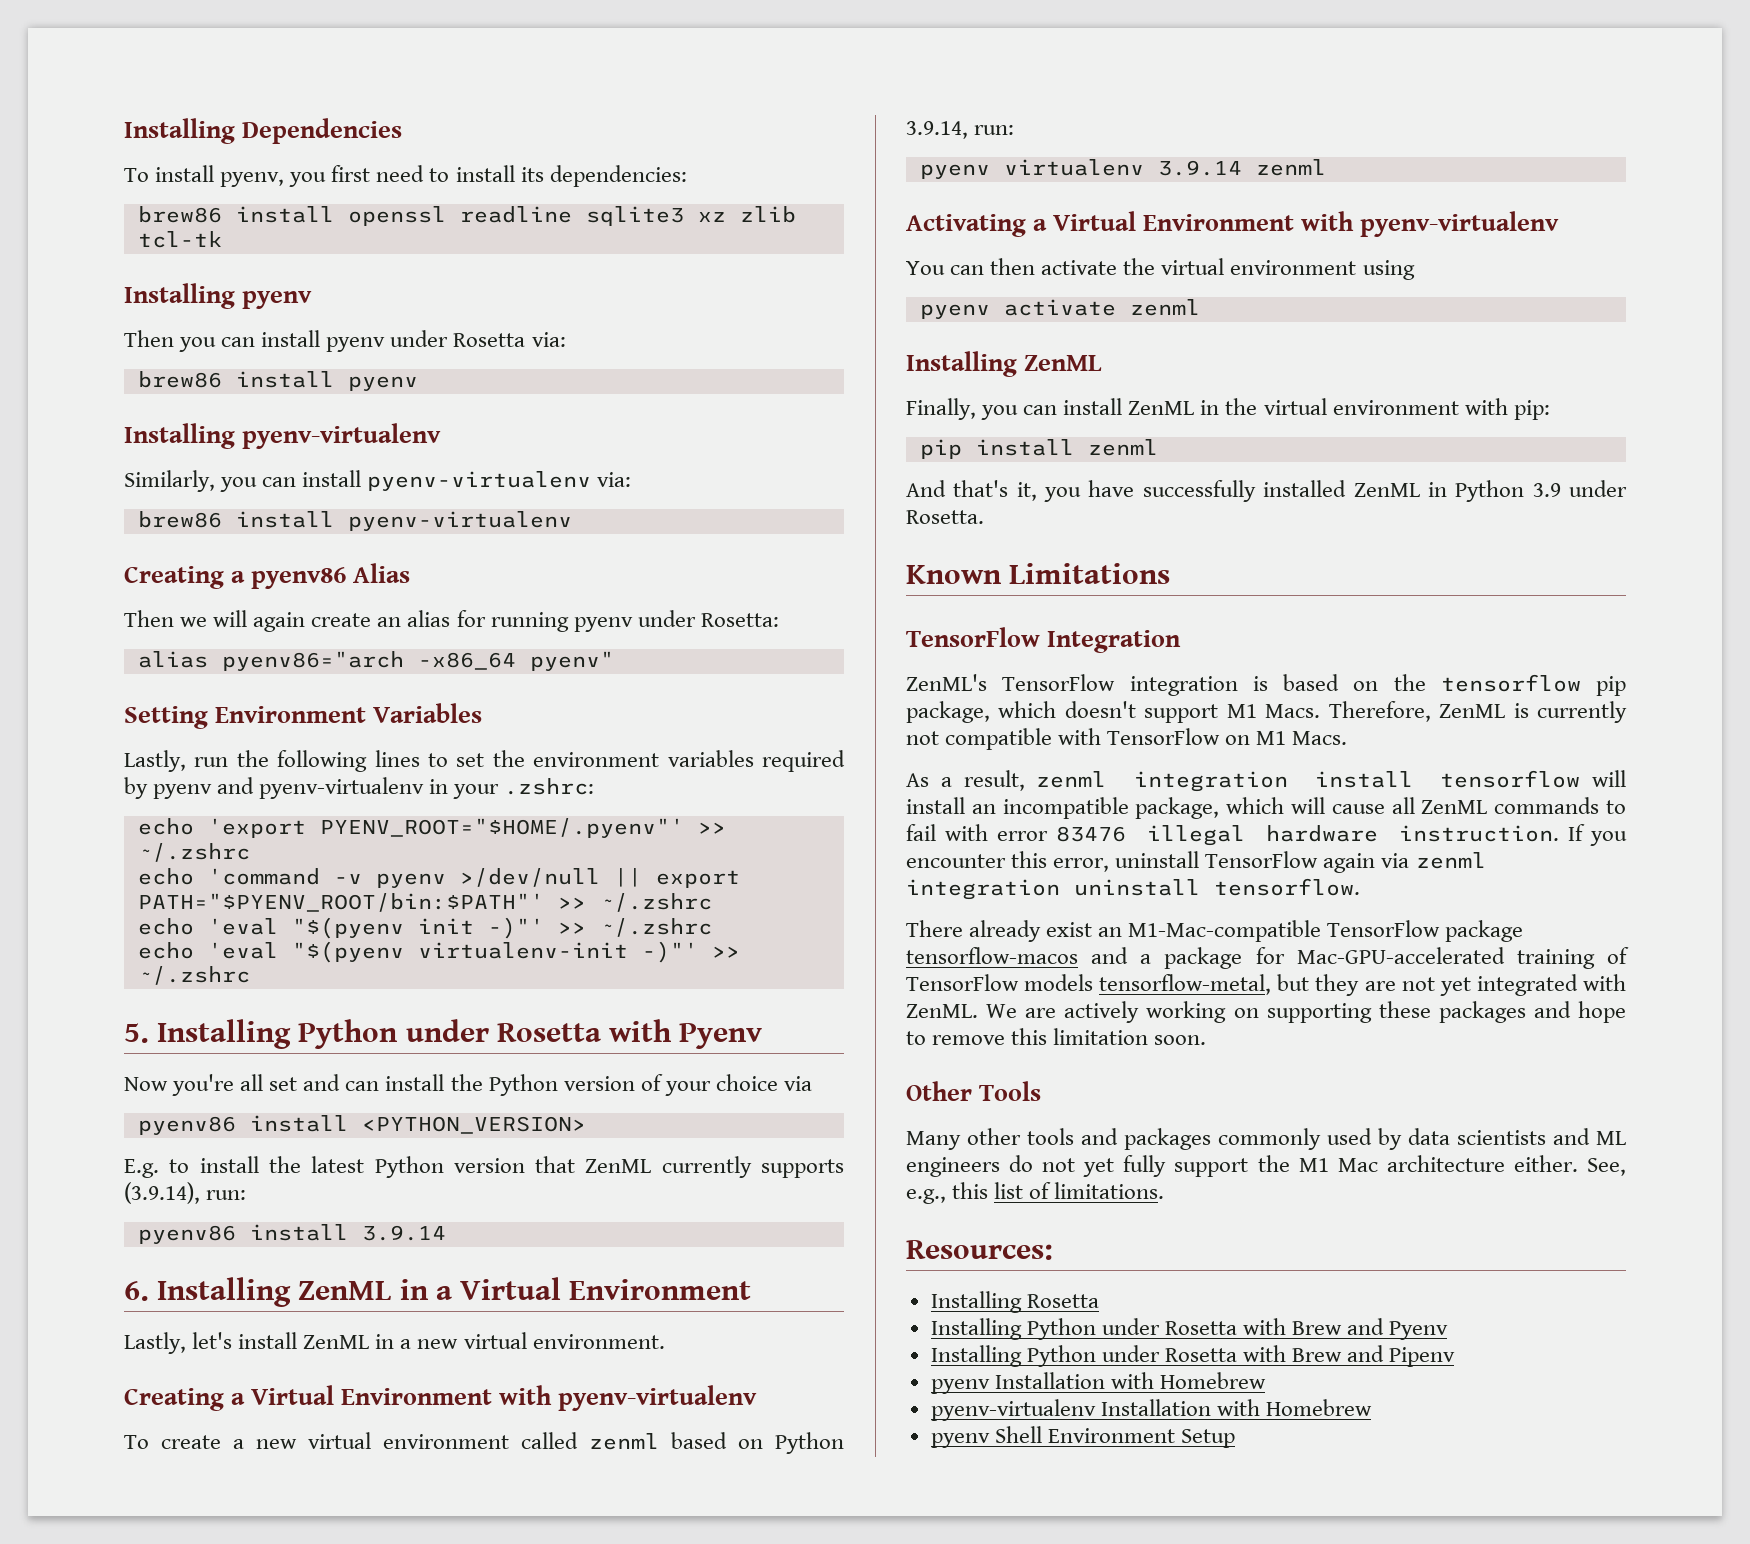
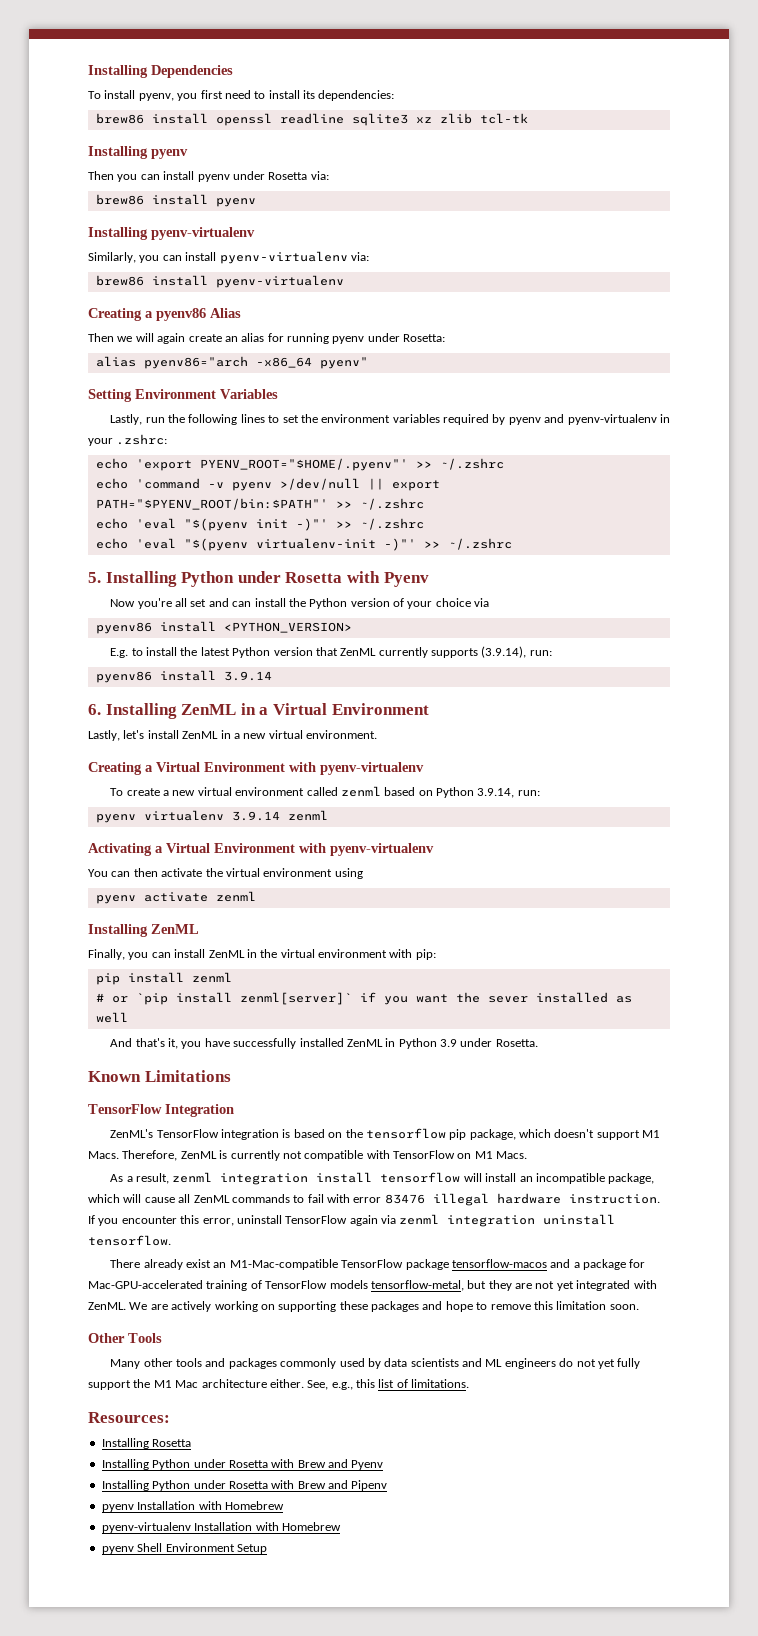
+ # or `pip install zenml[server]` if you want the sever installed as well

